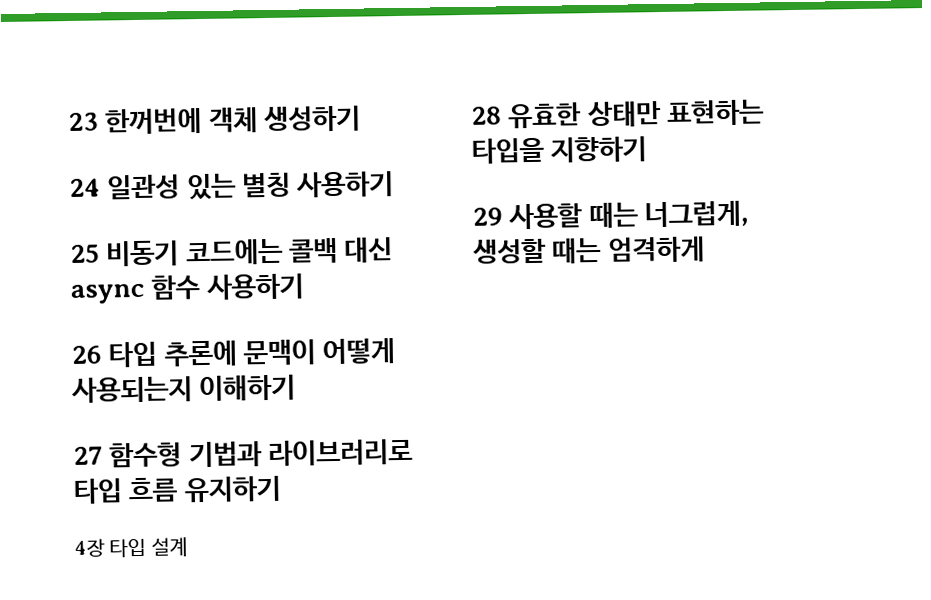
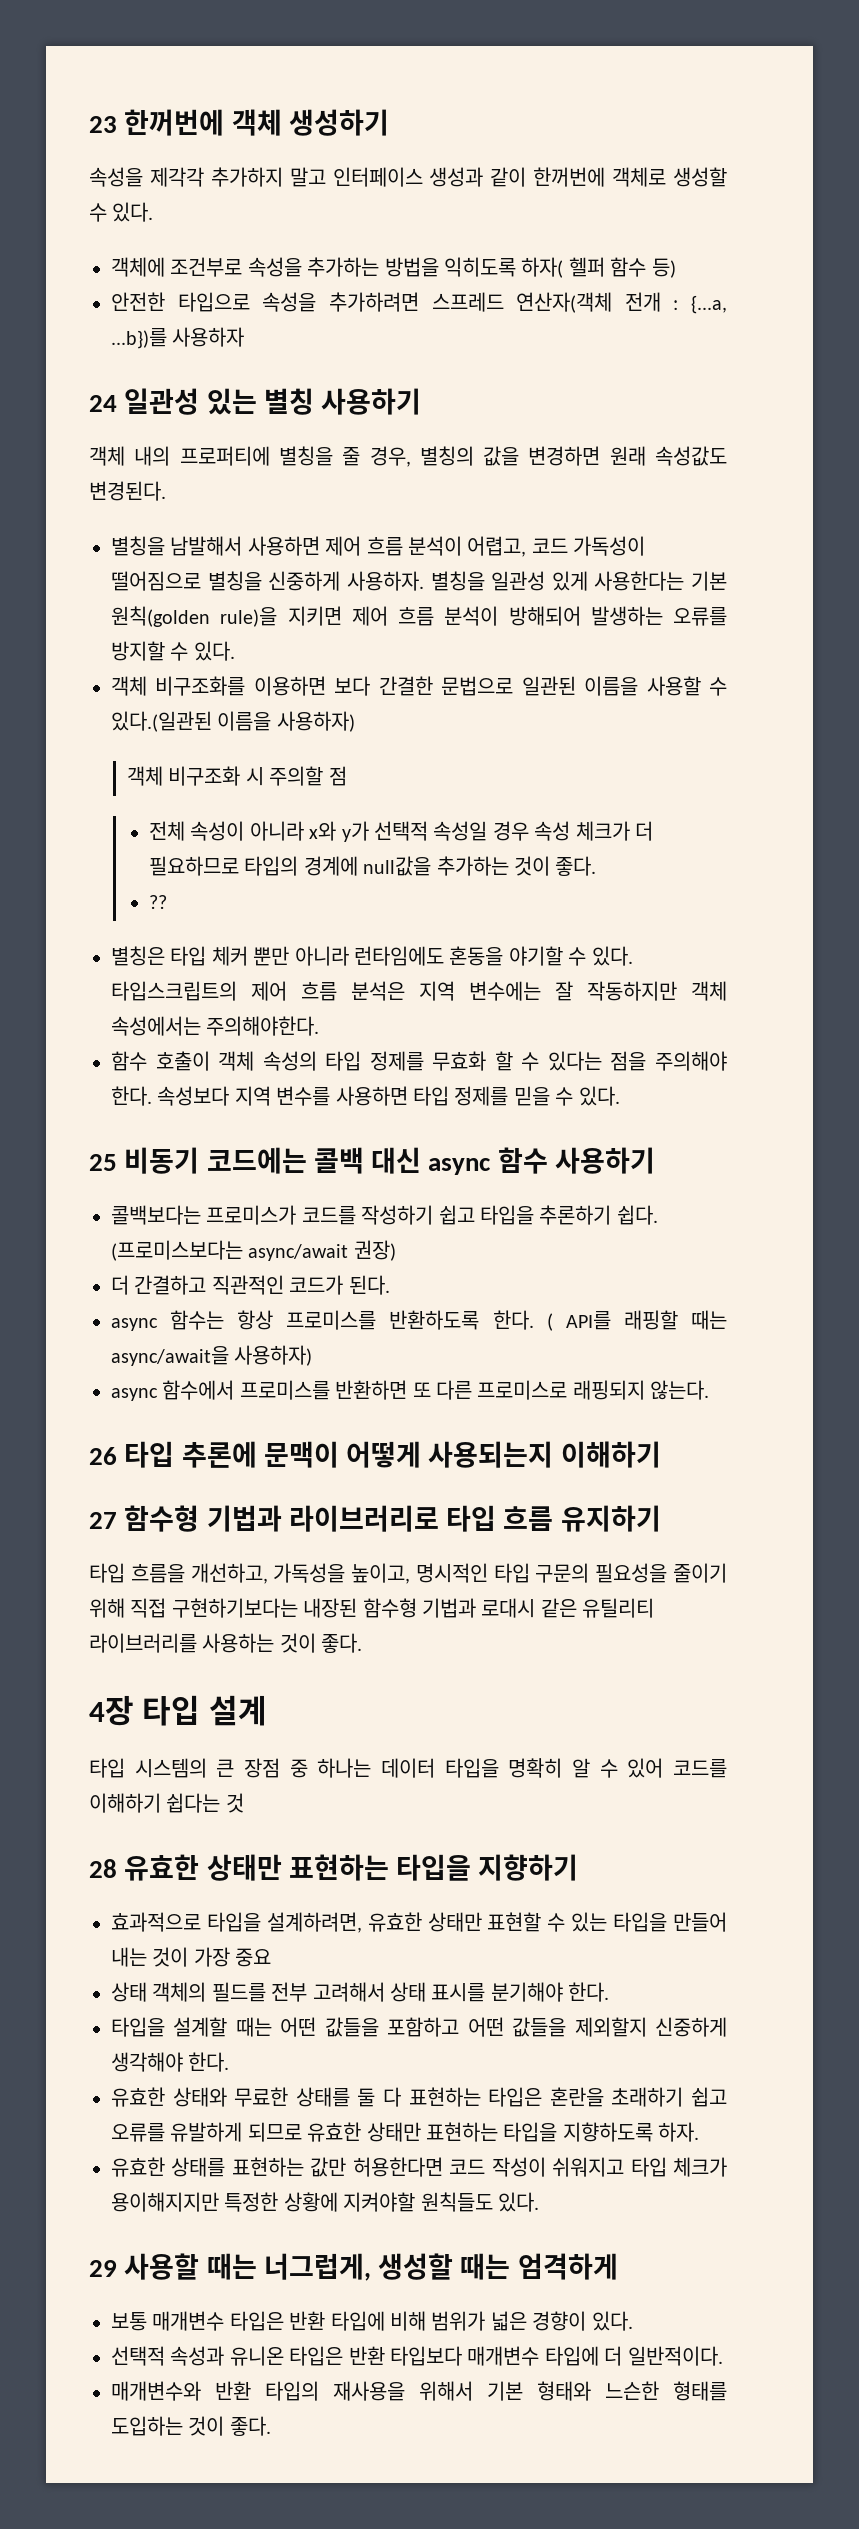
+ 속성을 제각각 추가하지 말고 인터페이스 생성과 같이 한꺼번에 객체로 생성할 수 있다.
+ 객체에 조건부로 속성을 추가하는 방법을 익히도록 하자( 헬퍼 함수 등)
+ 안전한 타입으로 속성을 추가하려면 스프레드 연산자(객체 전개 : {...a, ...b})를 사용하자
+ 객체 내의 프로퍼티에 별칭을 줄 경우, 별칭의 값을 변경하면 원래 속성값도 변경된다.
+ 별칭을 남발해서 사용하면 제어 흐름 분석이 어렵고, 코드 가독성이 떨어짐으로 별칭을 신중하게 사용하자. 별칭을 일관성 있게 사용한다는 기본 원칙(golden rule)을 지키면 제어 흐름 분석이 방해되어 발생하는 오류를 방지할 수 있다.
+ 객체 비구조화를 이용하면 보다 간결한 문법으로 일관된 이름을 사용할 수 있다.(일관된 이름을 사용하자)
+ 객체 비구조화 시 주의할 점
+ 전체 속성이 아니라 x와 y가 선택적 속성일 경우 속성 체크가 더 필요하므로 타입의 경계에 null값을 추가하는 것이 좋다.
+ ??
+ 별칭은 타입 체커 뿐만 아니라 런타임에도 혼동을 야기할 수 있다. 타입스크립트의 제어 흐름 분석은 지역 변수에는 잘 작동하지만 객체 속성에서는 주의해야한다.
+ 함수 호출이 객체 속성의 타입 정제를 무효화 할 수 있다는 점을 주의해야 한다. 속성보다 지역 변수를 사용하면 타입 정제를 믿을 수 있다.
+ 콜백보다는 프로미스가 코드를 작성하기 쉽고 타입을 추론하기 쉽다. (프로미스보다는 async/await 권장)
+ 더 간결하고 직관적인 코드가 된다.
+ async 함수는 항상 프로미스를 반환하도록 한다. ( API를 래핑할 때는 async/await을 사용하자)
+ async 함수에서 프로미스를 반환하면 또 다른 프로미스로 래핑되지 않는다.
+ 타입 흐름을 개선하고, 가독성을 높이고, 명시적인 타입 구문의 필요성을 줄이기 위해 직접 구현하기보다는 내장된 함수형 기법과 로대시 같은 유틸리티 라이브러리를 사용하는 것이 좋다.
  4장 타입 설계
+ 타입 시스템의 큰 장점 중 하나는 데이터 타입을 명확히 알 수 있어 코드를 이해하기 쉽다는 것
+ 효과적으로 타입을 설계하려면, 유효한 상태만 표현할 수 있는 타입을 만들어 내는 것이 가장 중요
+ 상태 객체의 필드를 전부 고려해서 상태 표시를 분기해야 한다.
+ 타입을 설계할 때는 어떤 값들을 포함하고 어떤 값들을 제외할지 신중하게 생각해야 한다.
+ 유효한 상태와 무료한 상태를 둘 다 표현하는 타입은 혼란을 초래하기 쉽고 오류를 유발하게 되므로 유효한 상태만 표현하는 타입을 지향하도록 하자.
+ 유효한 상태를 표현하는 값만 허용한다면 코드 작성이 쉬워지고 타입 체크가 용이해지지만 특정한 상황에 지켜야할 원칙들도 있다.
+ 보통 매개변수 타입은 반환 타입에 비해 범위가 넓은 경향이 있다.
+ 선택적 속성과 유니온 타입은 반환 타입보다 매개변수 타입에 더 일반적이다.
+ 매개변수와 반환 타입의 재사용을 위해서 기본 형태와 느슨한 형태를 도입하는 것이 좋다.

